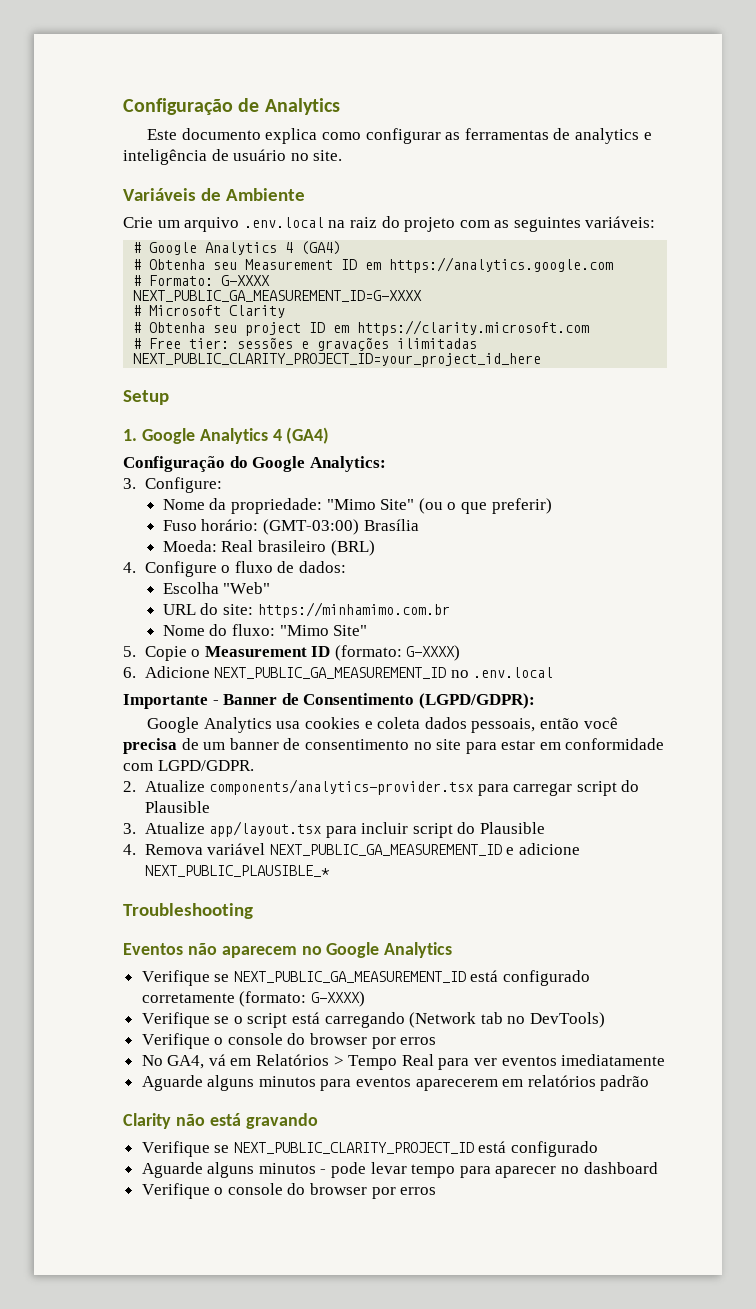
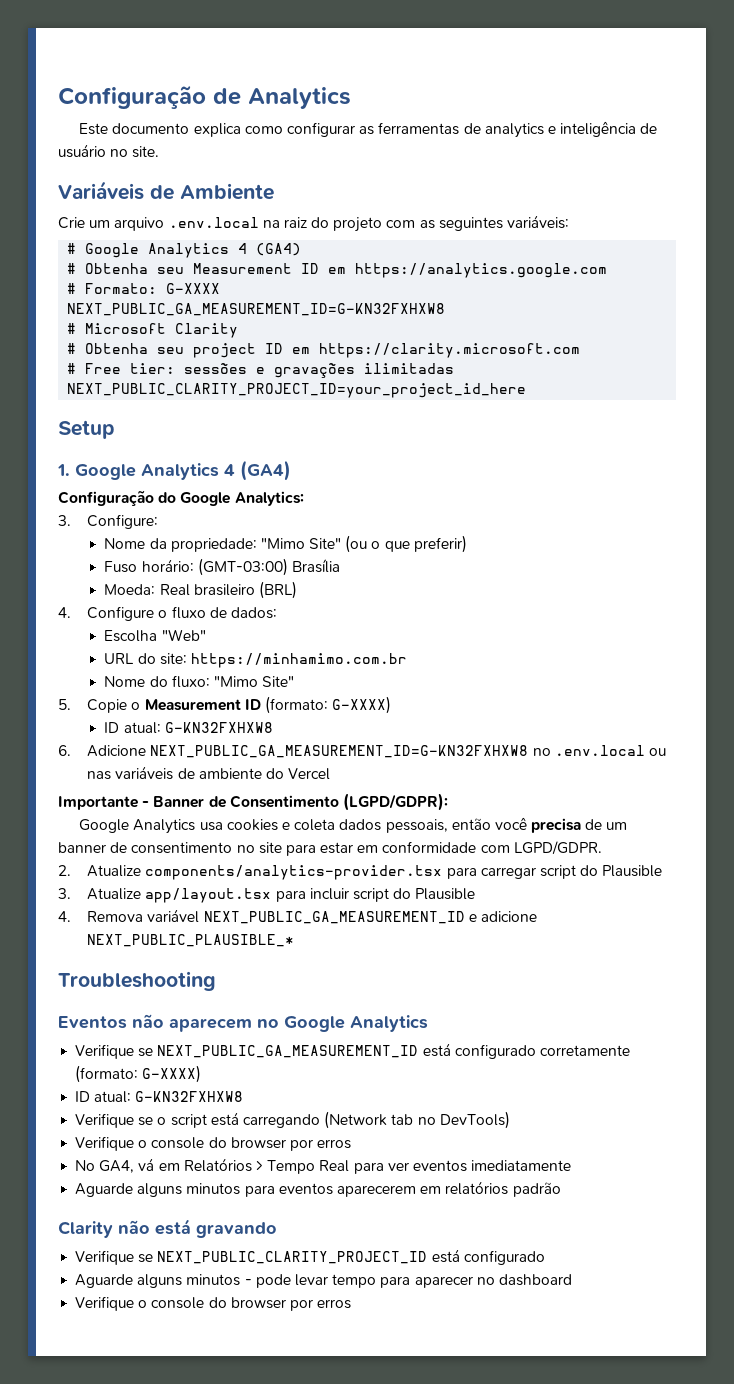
  # Formato: G-XXXX
- NEXT_PUBLIC_GA_MEASUREMENT_ID=G-XXXX
+ NEXT_PUBLIC_GA_MEASUREMENT_ID=G-KN32FXHXW8
  5. Copie o Measurement ID (formato: G-XXXX)
+ ID atual: G-KN32FXHXW8
- 6. Adicione NEXT_PUBLIC_GA_MEASUREMENT_ID no .env.local
+ 6. Adicione NEXT_PUBLIC_GA_MEASUREMENT_ID=G-KN32FXHXW8 no .env.local ou nas variáveis de ambiente do Vercel
  Verifique se NEXT_PUBLIC_GA_MEASUREMENT_ID está configurado corretamente (formato: G-XXXX)
+ ID atual: G-KN32FXHXW8

